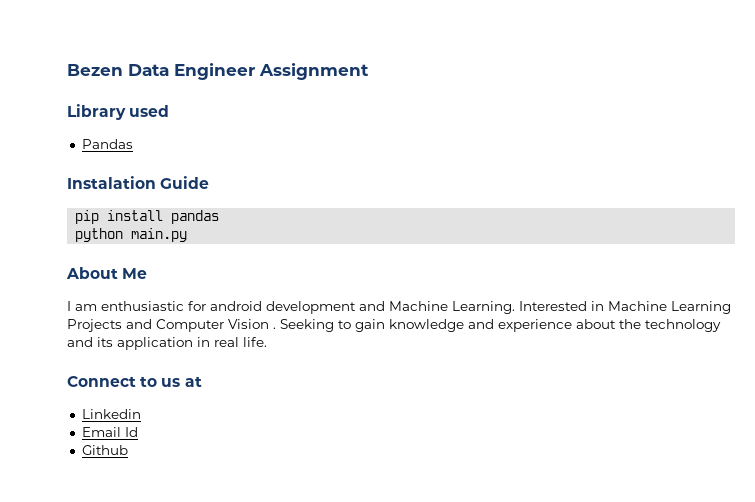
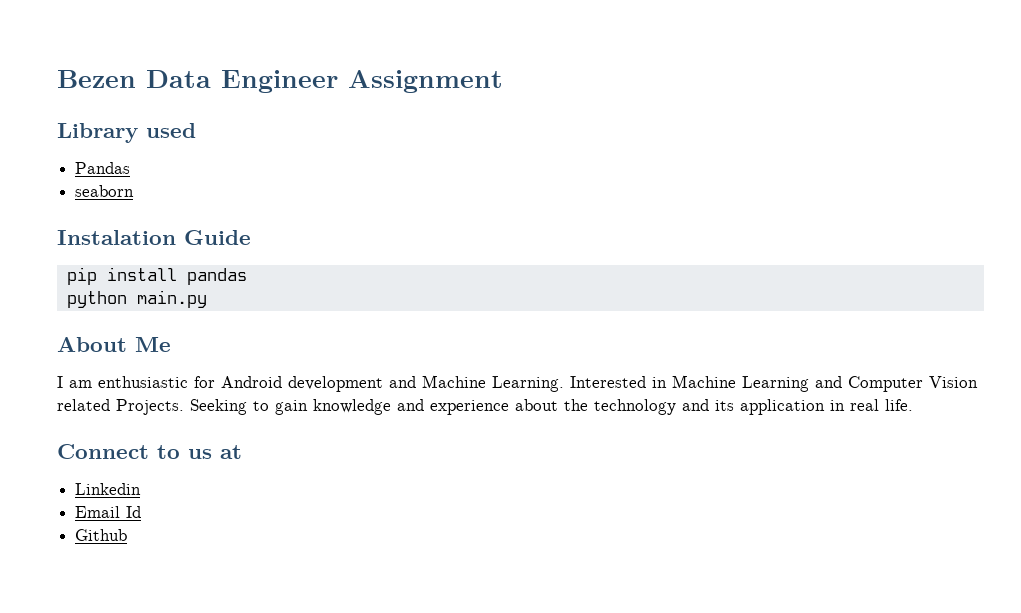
+ seaborn
- I am enthusiastic for android development and Machine Learning.
+ I am enthusiastic for Android development and Machine Learning.
- Interested in Machine Learning Projects and Computer Vision .
+ Interested in Machine Learning and Computer Vision related Projects.

